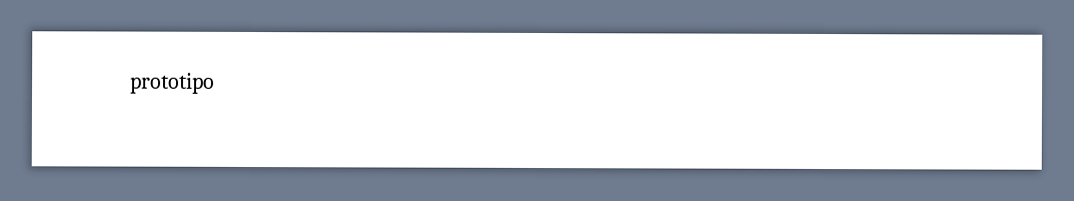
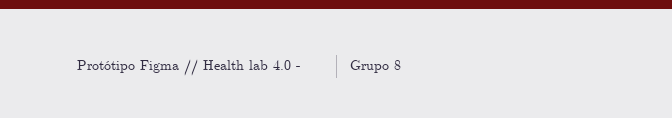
- prototipo
+ Protótipo Figma // Health lab 4.0 - Grupo 8

